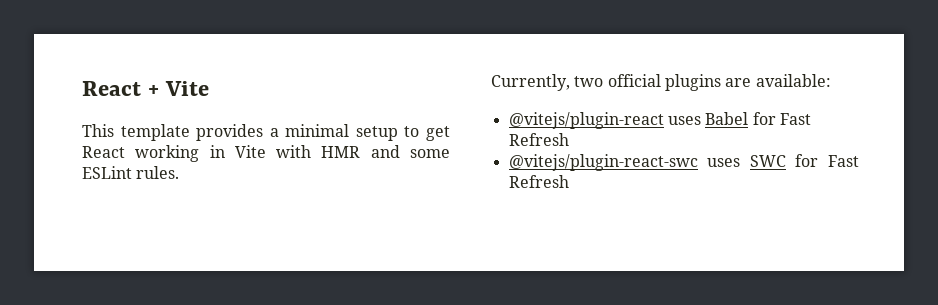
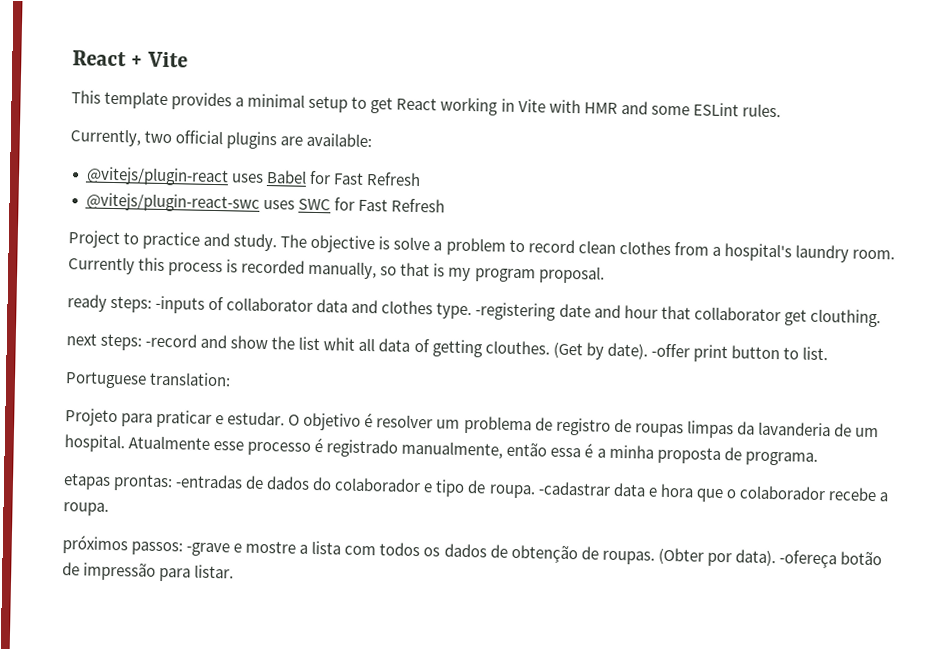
+ Project to practice and study. The objective is solve a problem to record clean clothes from a hospital's laundry room. Currently this process is recorded manually, so that is my program proposal.
+ ready steps: -inputs of collaborator data and clothes type. -registering date and hour that collaborator get clouthing.
+ next steps: -record and show the list whit all data of getting clouthes. (Get by date). -offer print button to list.
+ Portuguese translation:
+ Projeto para praticar e estudar. O objetivo é resolver um problema de registro de roupas limpas da lavanderia de um hospital. Atualmente esse processo é registrado manualmente, então essa é a minha proposta de programa.
+ etapas prontas: -entradas de dados do colaborador e tipo de roupa. -cadastrar data e hora que o colaborador recebe a roupa.
+ próximos passos: -grave e mostre a lista com todos os dados de obtenção de roupas. (Obter por data). -ofereça botão de impressão para listar.

